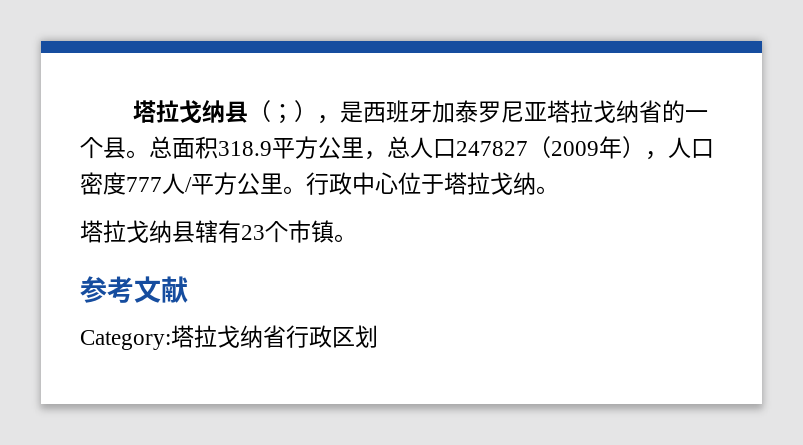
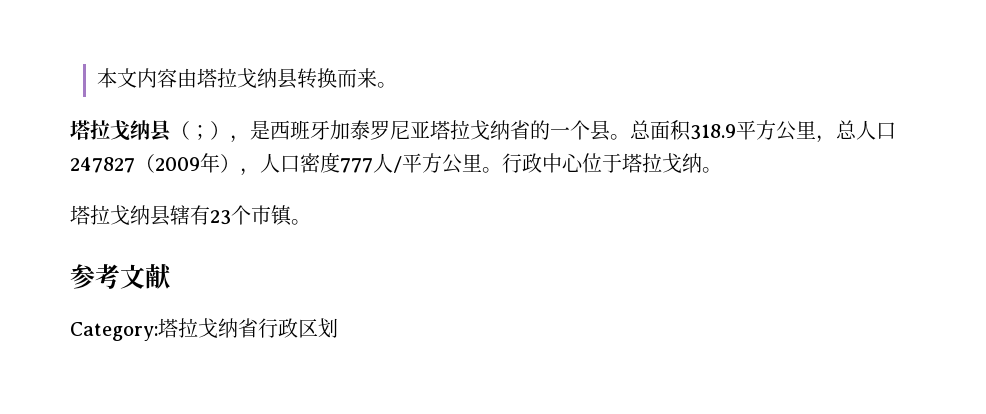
+ 本文内容由塔拉戈纳县转换而来。

